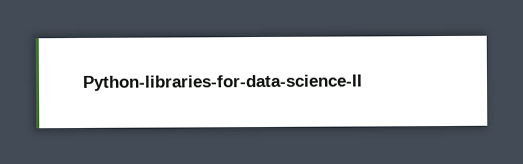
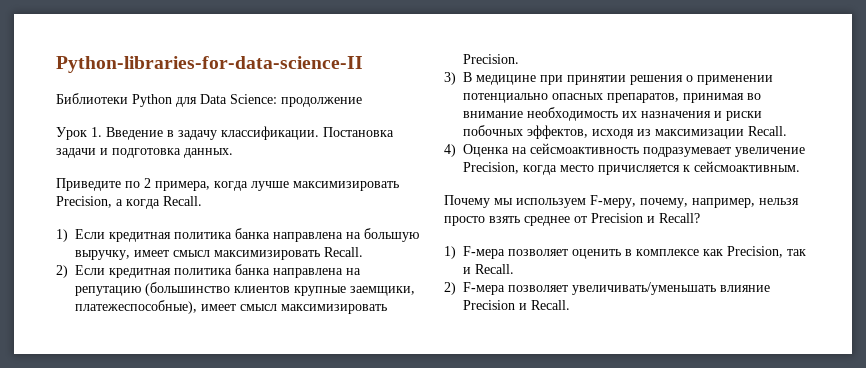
+ Библиотеки Python для Data Science: продолжение
+ Урок 1. Введение в задачу классификации. Постановка задачи и подготовка данных.
+ Приведите по 2 примера, когда лучше максимизировать Precision, а когда Recall.
+ 1) Если кредитная политика банка направлена на большую выручку, имеет смысл максимизировать Recall.
+ 2) Если кредитная политика банка направлена на репутацию (большинство клиентов крупные заемщики, платежеспособные), имеет смысл максимизировать Precision.
+ 3) В медицине при принятии решения о применении потенциально опасных препаратов, принимая во внимание необходимость их назначения и риски побочных эффектов, исходя из максимизации Recall.
+ 4) Оценка на сейсмоактивность подразумевает увеличение Precision, когда место причисляется к сейсмоактивным.
+ Почему мы используем F-меру, почему, например, нельзя просто взять среднее от Precision и Recall?
+ 1) F-мера позволяет оценить в комплексе как Precision, так и Recall.
+ 2) F-мера позволяет увеличивать/уменьшать влияние Precision и Recall.

